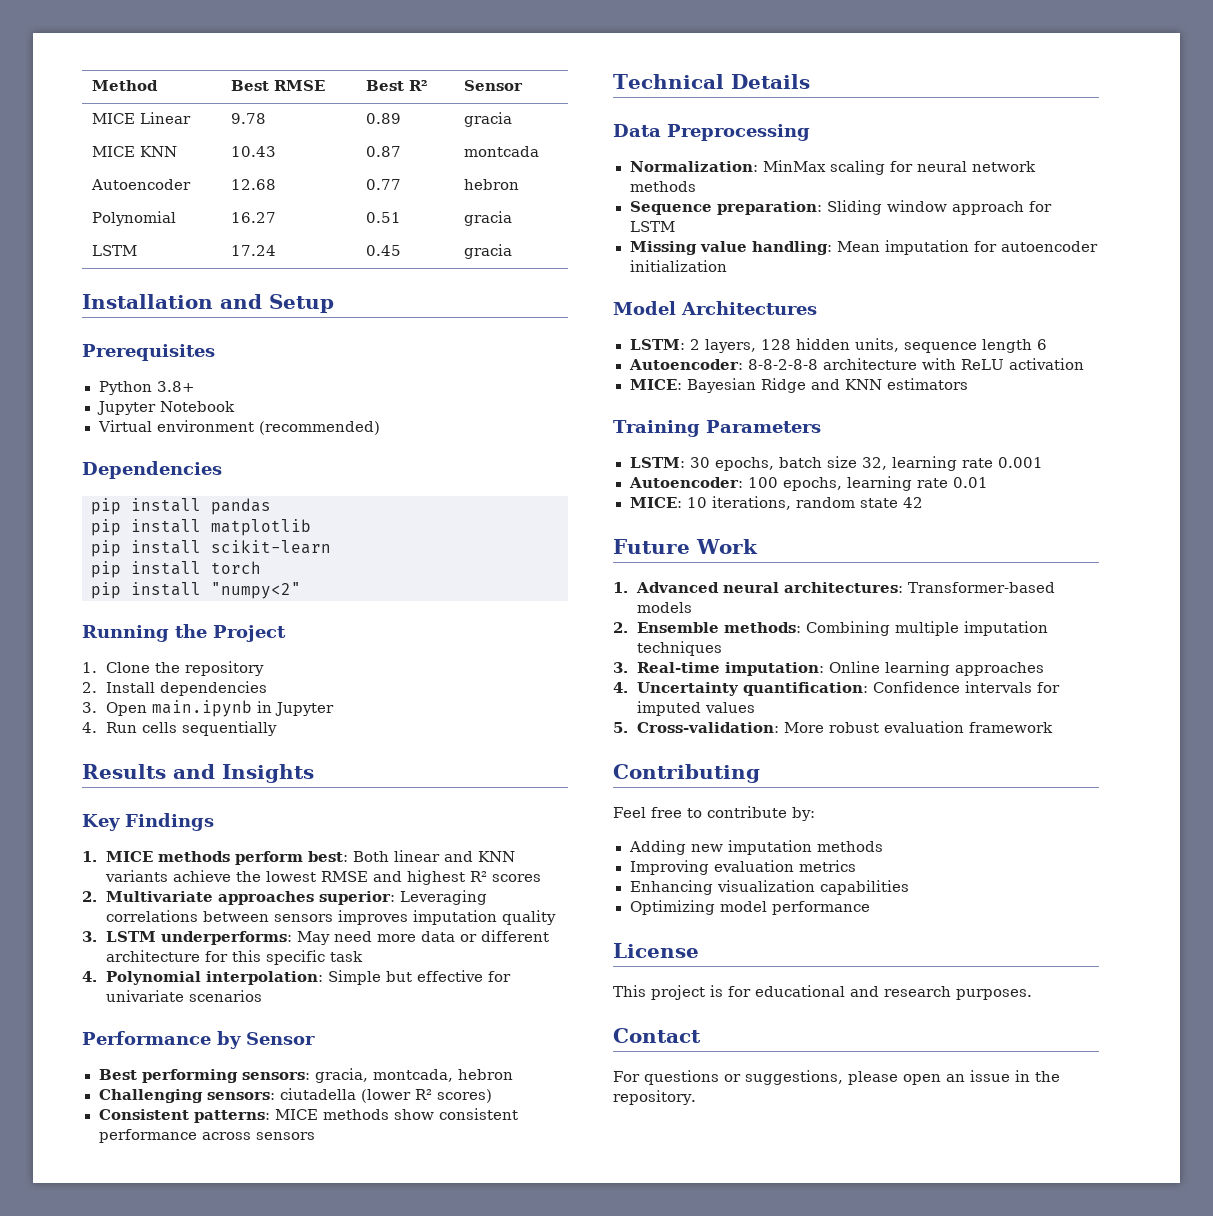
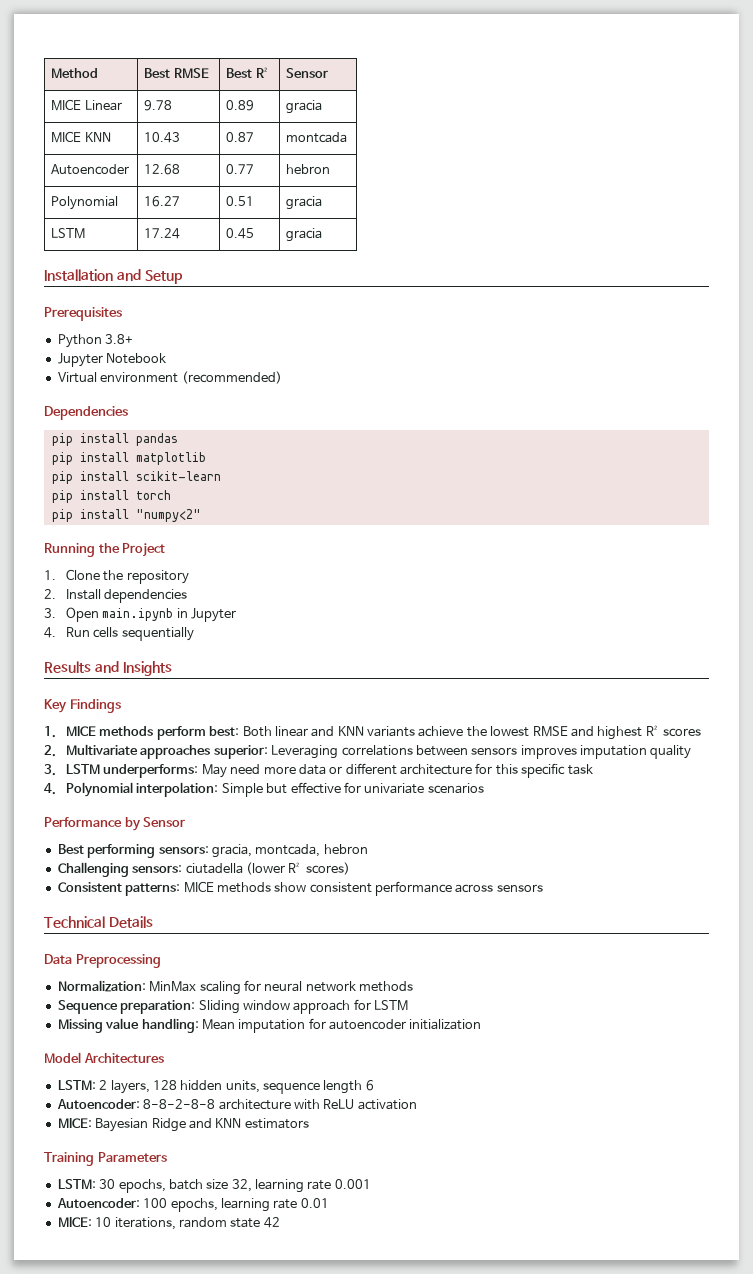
- Future Work
- 1. Advanced neural architectures: Transformer-based models
- 2. Ensemble methods: Combining multiple imputation techniques
- 3. Real-time imputation: Online learning approaches
- 4. Uncertainty quantification: Confidence intervals for imputed values
- 5. Cross-validation: More robust evaluation framework
- Contributing
- Feel free to contribute by:
- Adding new imputation methods
- Improving evaluation metrics
- Enhancing visualization capabilities
- Optimizing model performance
- License
- This project is for educational and research purposes.
- Contact
- For questions or suggestions, please open an issue in the repository.

